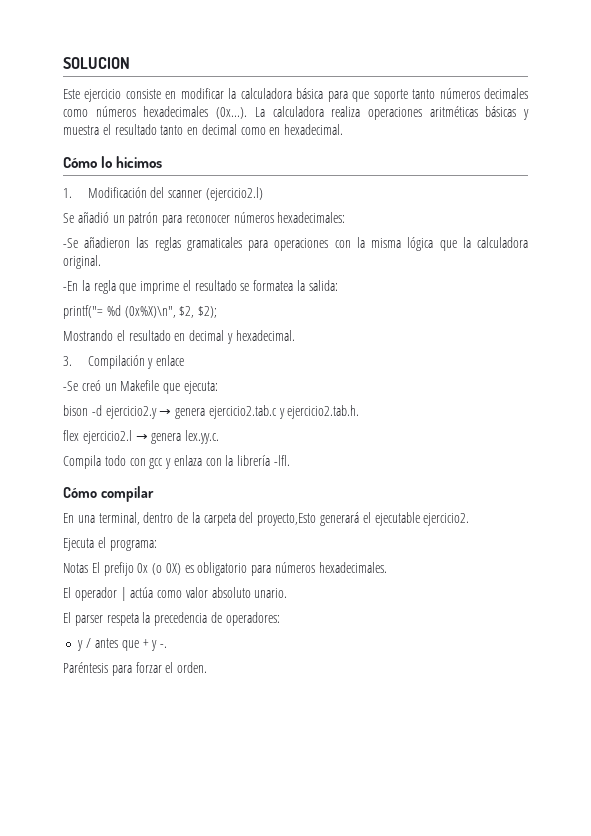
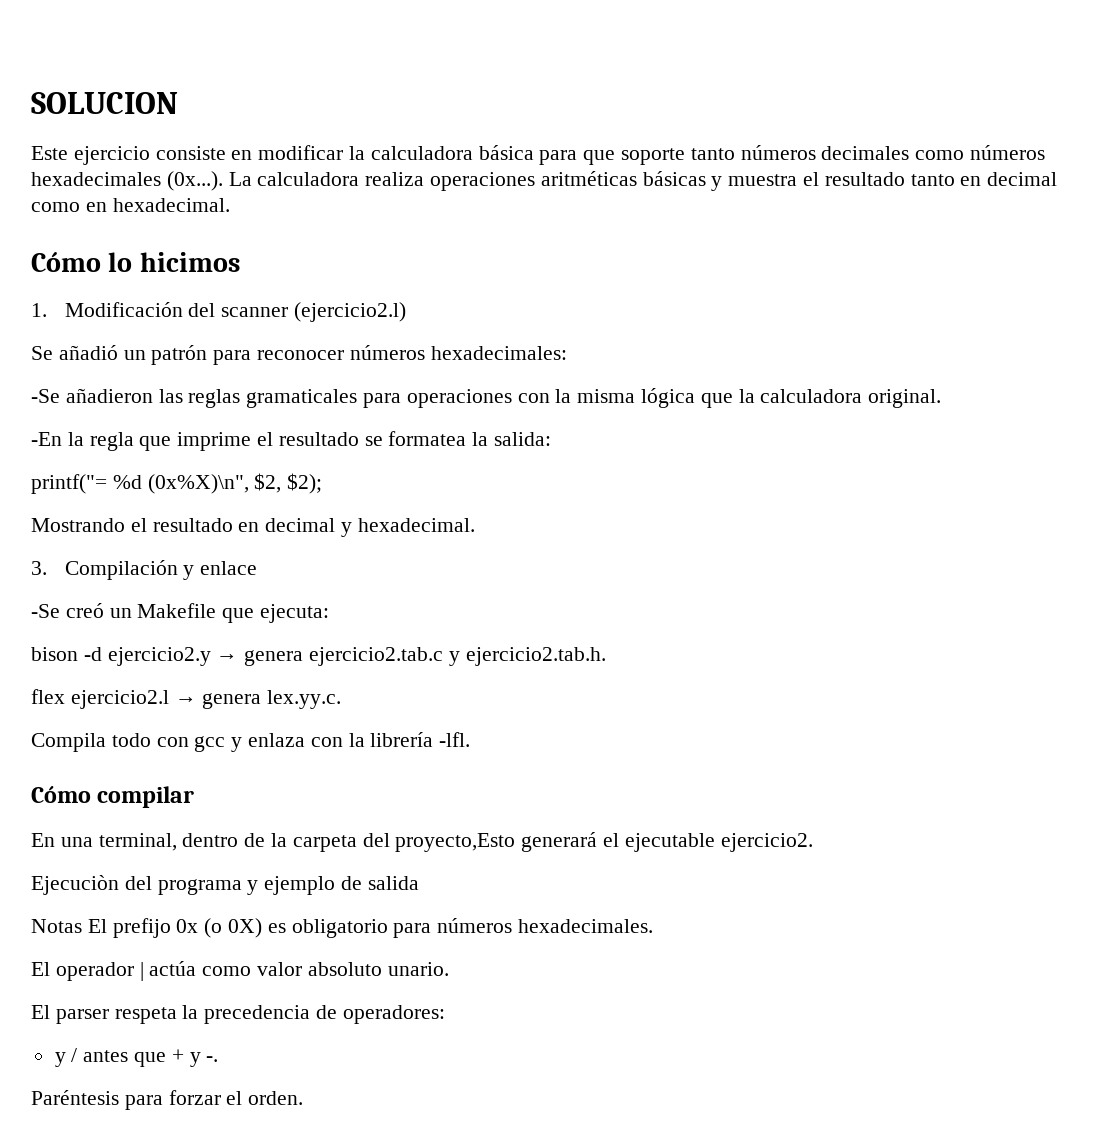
- Ejecuta el programa:
+ Ejecuciòn del programa y ejemplo de salida

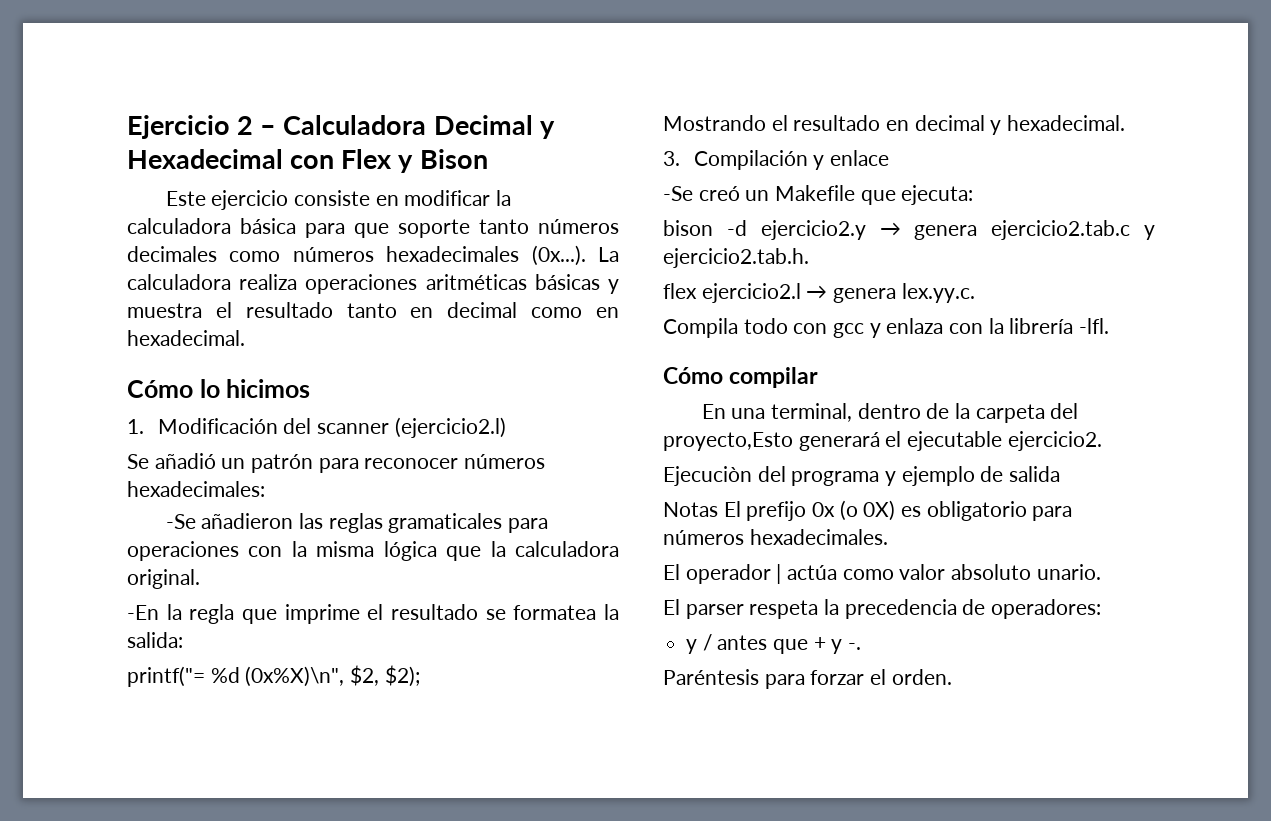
- SOLUCION
+ Ejercicio 2 – Calculadora Decimal y Hexadecimal con Flex y Bison

